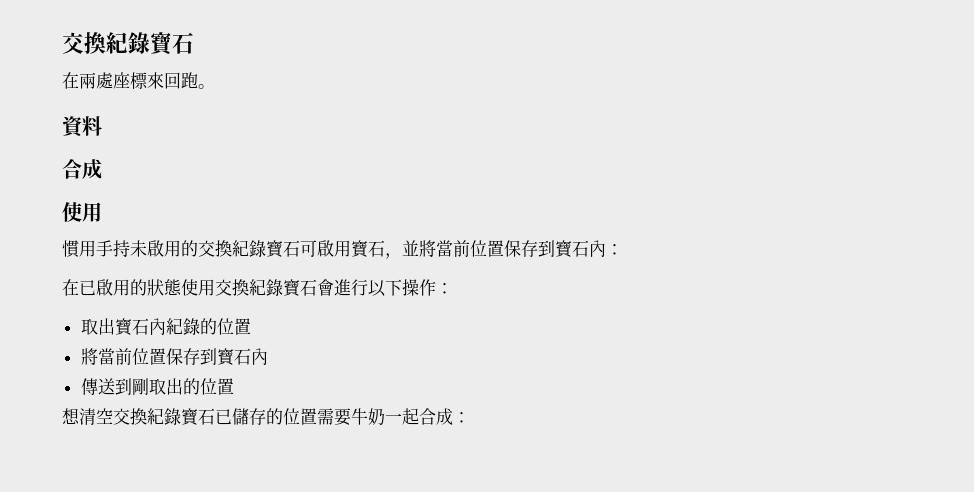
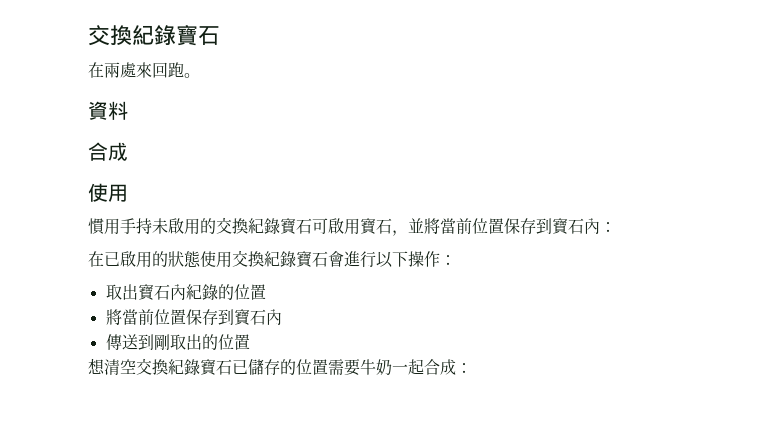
- 在兩處座標來回跑。
+ 在兩處來回跑。

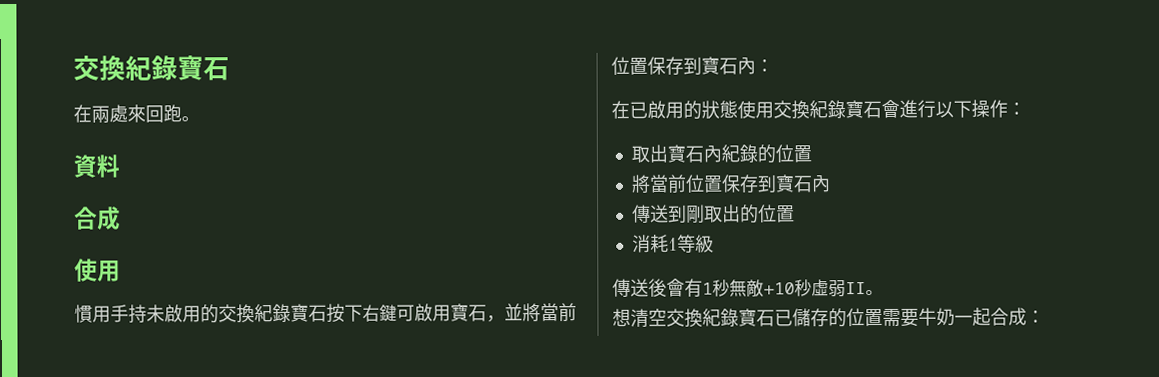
- 慣用手持未啟用的交換紀錄寶石可啟用寶石，並將當前位置保存到寶石內：
+ 慣用手持未啟用的交換紀錄寶石按下右鍵可啟用寶石，並將當前位置保存到寶石內：
+ 消耗1等級
+ 傳送後會有1秒無敵+10秒虛弱II。

